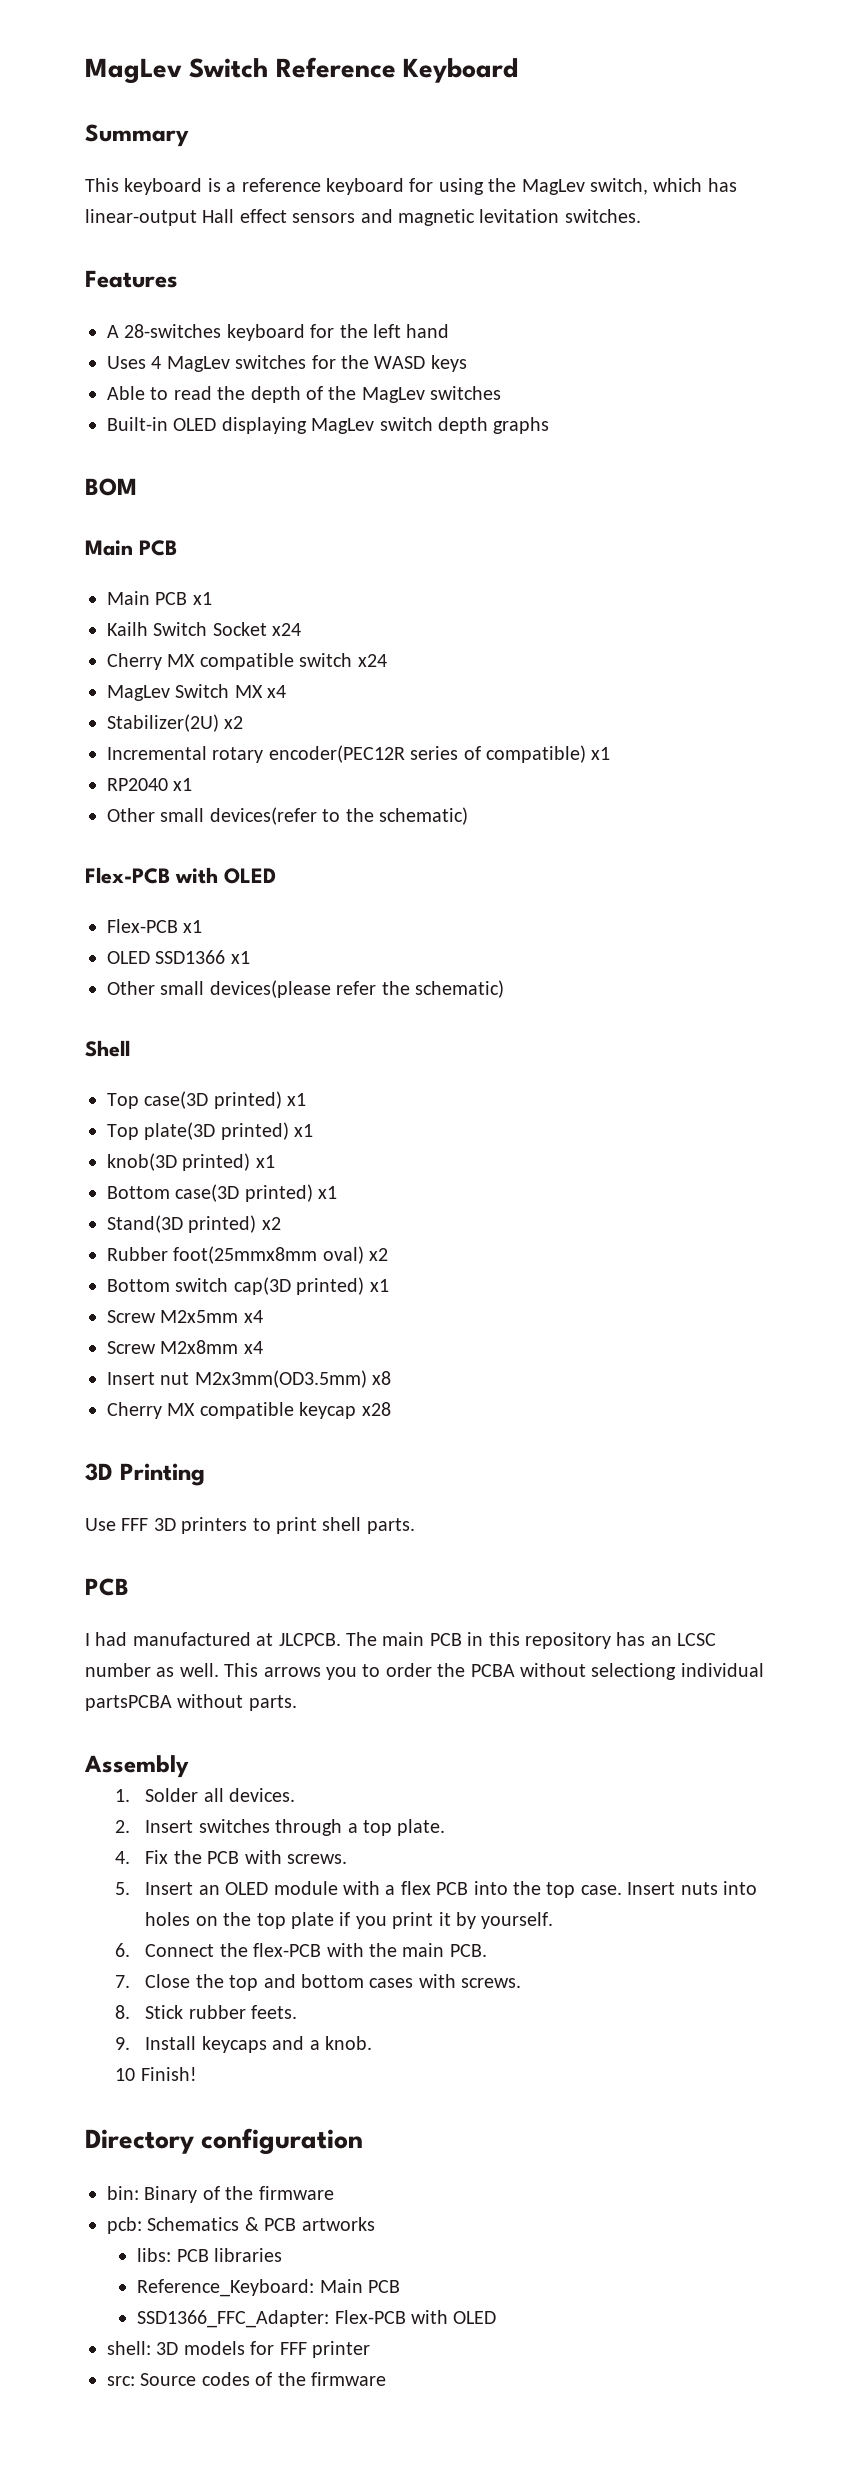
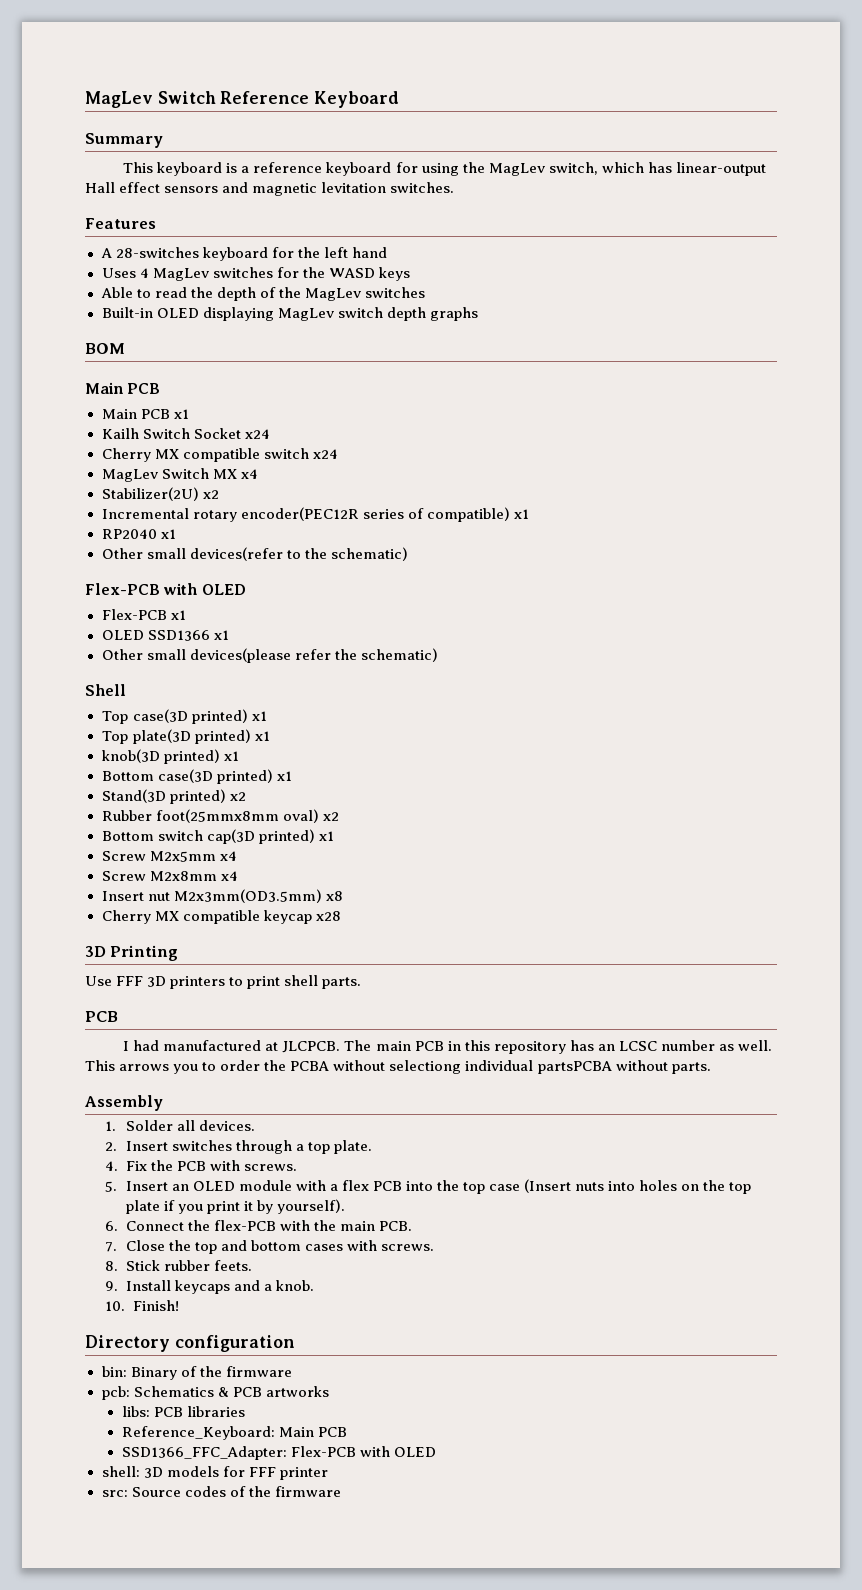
- 5. Insert an OLED module with a flex PCB into the top case. Insert nuts into holes on the top plate if you print it by yourself.
+ 5. Insert an OLED module with a flex PCB into the top case (Insert nuts into holes on the top plate if you print it by yourself).
- 10 Finish!
+ 10. Finish!

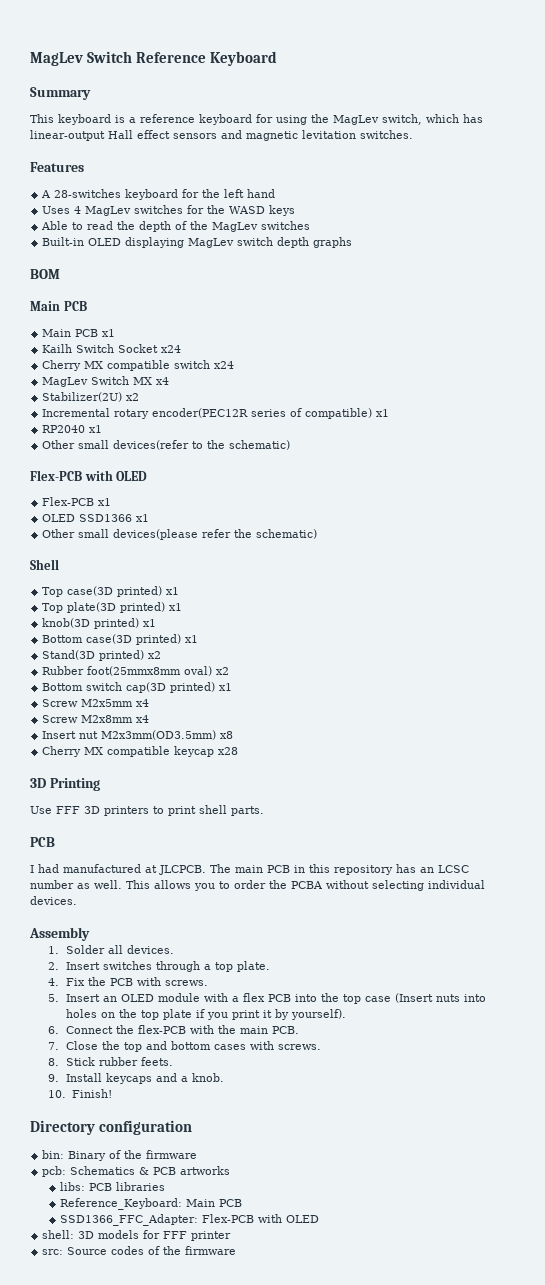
- This arrows you to order the PCBA without selectiong individual partsPCBA without parts.
+ This allows you to order the PCBA without selecting individual devices.

